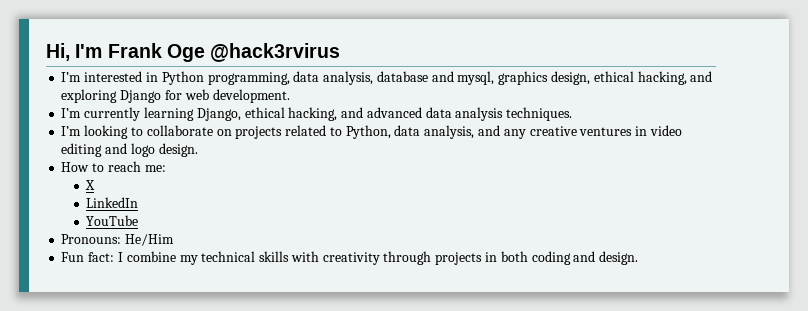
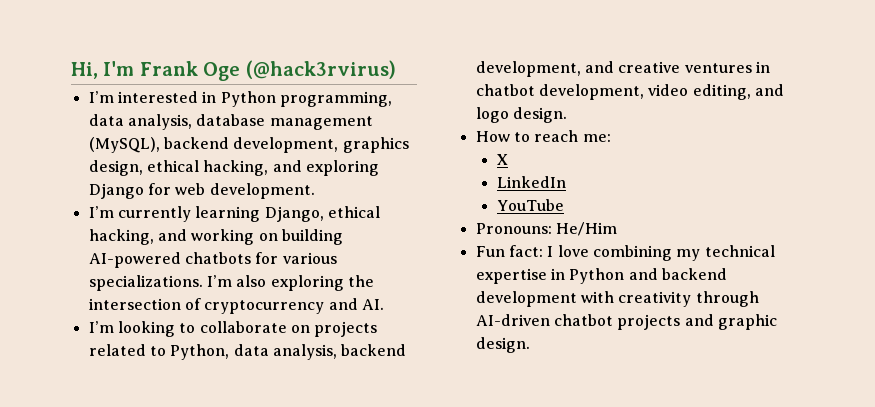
- Hi, I'm Frank Oge @hack3rvirus
+ Hi, I'm Frank Oge (@hack3rvirus)
- I’m interested in Python programming, data analysis, database and mysql, graphics design, ethical hacking, and exploring Django for web development.
+ I’m interested in Python programming, data analysis, database management (MySQL), backend development, graphics design, ethical hacking, and exploring Django for web development.
- I’m currently learning Django, ethical hacking, and advanced data analysis techniques.
+ I’m currently learning Django, ethical hacking, and working on building AI-powered chatbots for various specializations. I’m also exploring the intersection of cryptocurrency and AI.
- I’m looking to collaborate on projects related to Python, data analysis, and any creative ventures in video editing and logo design.
+ I’m looking to collaborate on projects related to Python, data analysis, backend development, and creative ventures in chatbot development, video editing, and logo design.
- Fun fact: I combine my technical skills with creativity through projects in both coding and design.
+ Fun fact: I love combining my technical expertise in Python and backend development with creativity through AI-driven chatbot projects and graphic design.

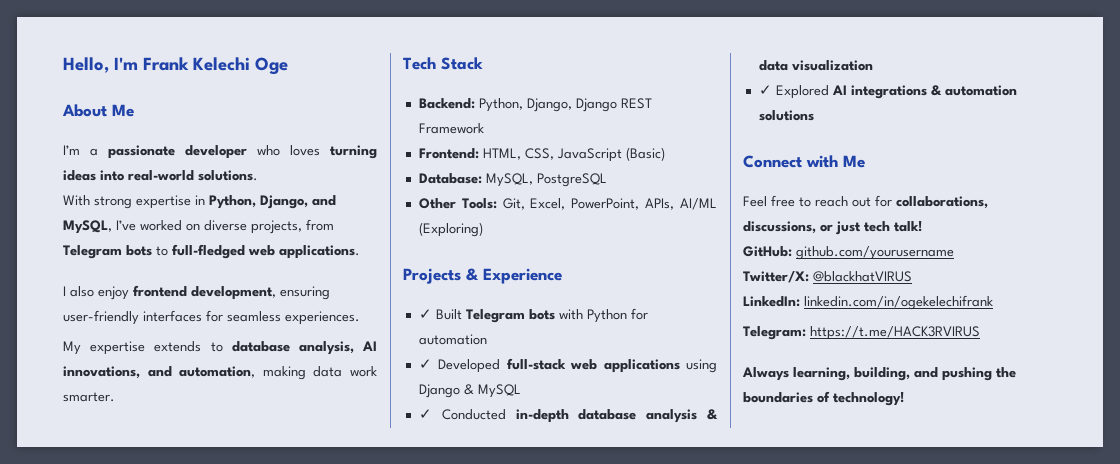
- Hi, I'm Frank Oge (@hack3rvirus)
- I’m interested in Python programming, data analysis, database management (MySQL), backend development, graphics design, ethical hacking, and exploring Django for web development.
- I’m currently learning Django, ethical hacking, and working on building AI-powered chatbots for various specializations. I’m also exploring the intersection of cryptocurrency and AI.
- I’m looking to collaborate on projects related to Python, data analysis, backend development, and creative ventures in chatbot development, video editing, and logo design.
- How to reach me:
- X
- LinkedIn
- YouTube
- Pronouns: He/Him
- Fun fact: I love combining my technical expertise in Python and backend development with creativity through AI-driven chatbot projects and graphic design.
+ Hello, I'm Frank Kelechi Oge
+ About Me
+ I’m a passionate developer who loves turning ideas into real-world solutions.
+ With strong expertise in Python, Django, and MySQL, I’ve worked on diverse projects, from Telegram bots to full-fledged web applications.
+ I also enjoy frontend development, ensuring user-friendly interfaces for seamless experiences.
+ My expertise extends to database analysis, AI innovations, and automation, making data work smarter.
+ Tech Stack
+ Backend: Python, Django, Django REST Framework
+ Frontend: HTML, CSS, JavaScript (Basic)
+ Database: MySQL, PostgreSQL
+ Other Tools: Git, Excel, PowerPoint, APIs, AI/ML (Exploring)
+ Projects & Experience
+ ✓ Built Telegram bots with Python for automation
+ ✓ Developed full-stack web applications using Django & MySQL
+ ✓ Conducted in-depth database analysis & data visualization
+ ✓ Explored AI integrations & automation solutions
+ Connect with Me
+ Feel free to reach out for collaborations, discussions, or just tech talk!
+ GitHub: github.com/yourusername
+ Twitter/X: @blackhatVIRUS
+ LinkedIn: linkedin.com/in/ogekelechifrank
+ Telegram: https://t.me/HACK3RVIRUS
+ Always learning, building, and pushing the boundaries of technology!

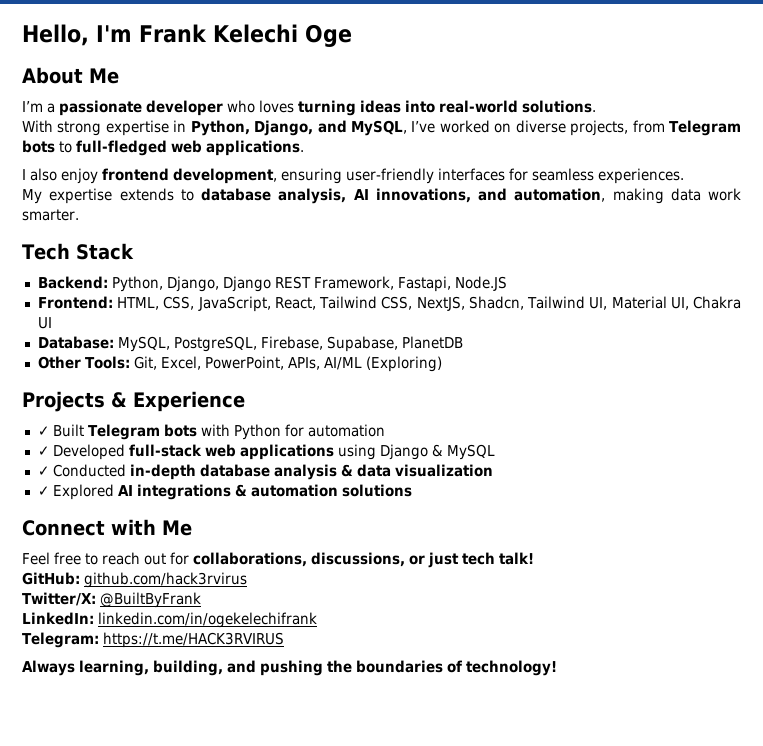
- Backend: Python, Django, Django REST Framework
+ Backend: Python, Django, Django REST Framework, Fastapi, Node.JS
- Frontend: HTML, CSS, JavaScript (Basic)
- Database: MySQL, PostgreSQL
+ Frontend: HTML, CSS, JavaScript, React, Tailwind CSS, NextJS, Shadcn, Tailwind UI, Material UI, Chakra UI
+ Database: MySQL, PostgreSQL, Firebase, Supabase, PlanetDB
- GitHub: github.com/yourusername
+ GitHub: github.com/hack3rvirus
- Twitter/X: @blackhatVIRUS
+ Twitter/X: @BuiltByFrank

